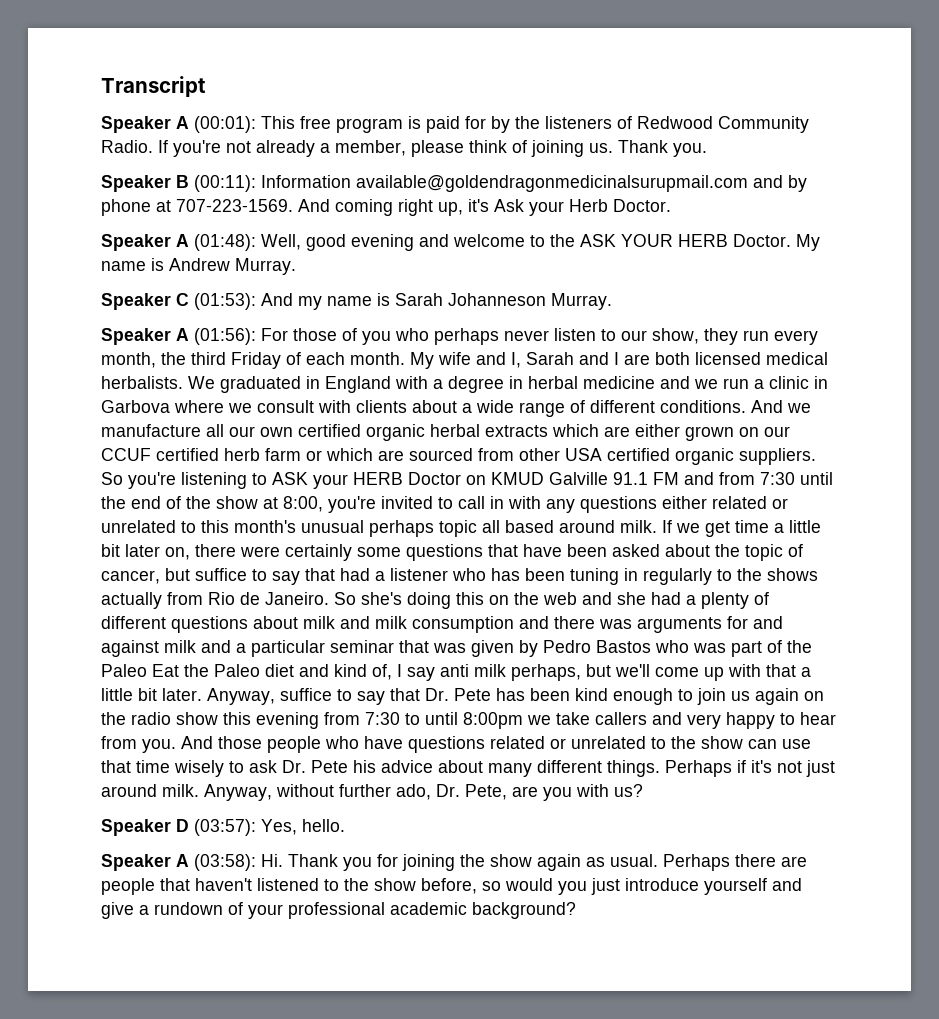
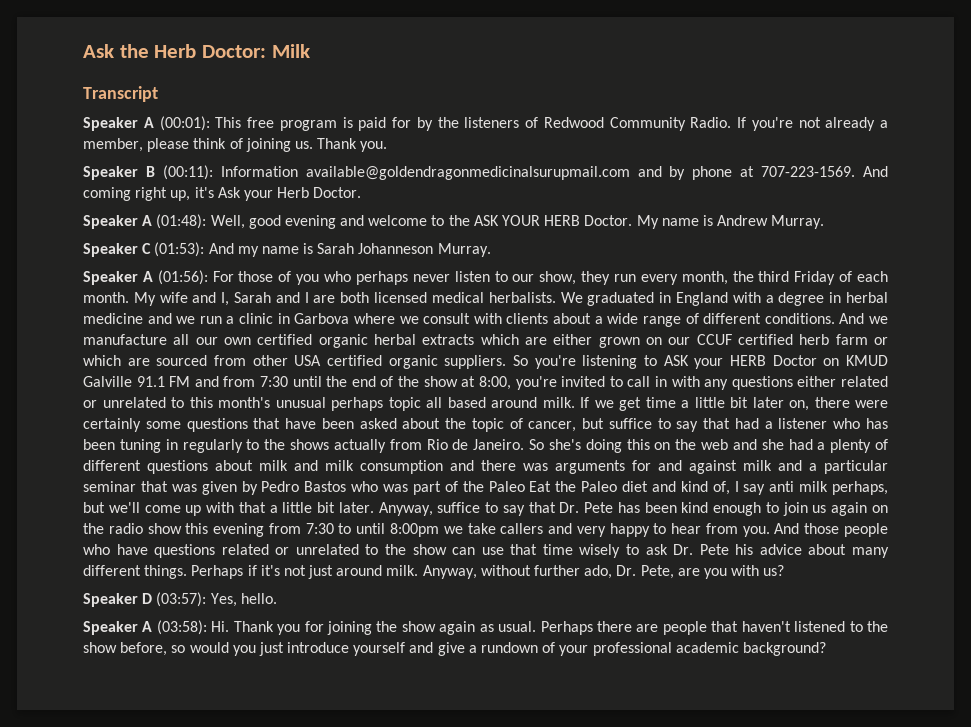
+ Ask the Herb Doctor: Milk

